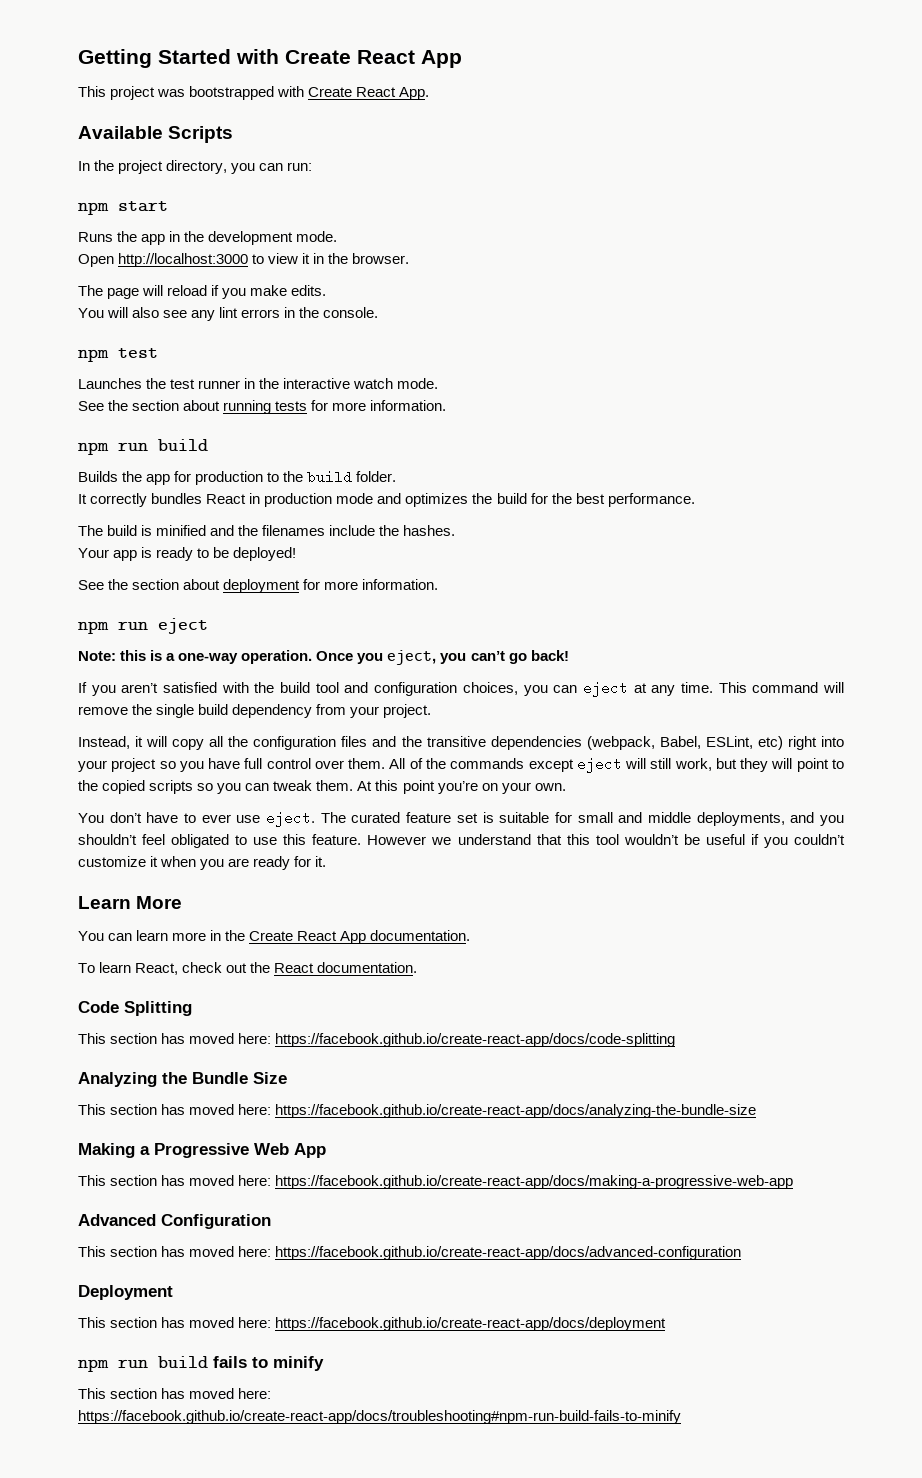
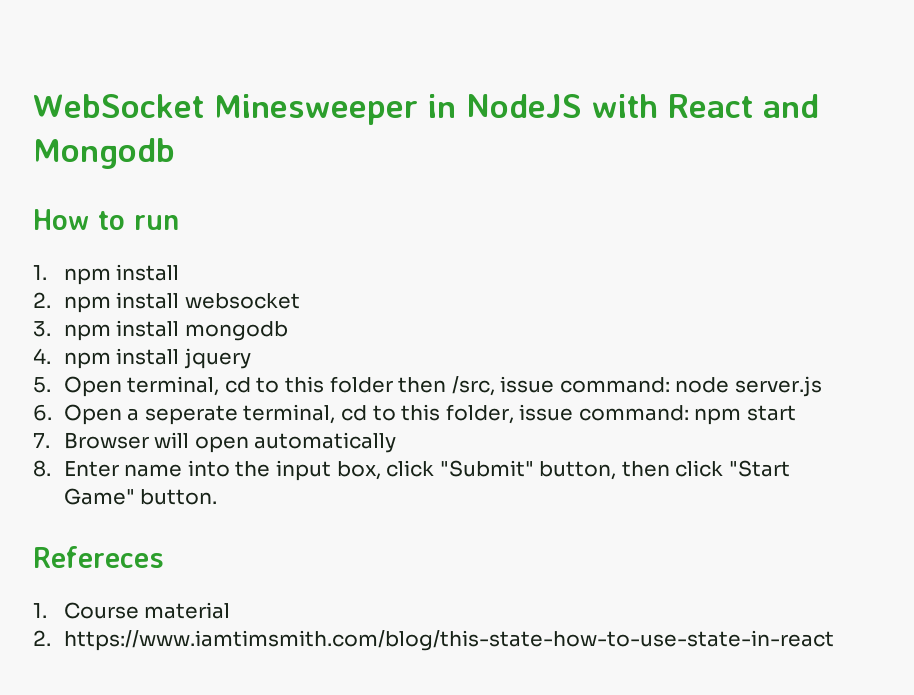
- Getting Started with Create React App
- This project was bootstrapped with Create React App.
- Available Scripts
- In the project directory, you can run:
- npm start
- Runs the app in the development mode.
- Open http://localhost:3000 to view it in the browser.
- The page will reload if you make edits.
- You will also see any lint errors in the console.
- npm test
- Launches the test runner in the interactive watch mode.
- See the section about running tests for more information.
- npm run build
- Builds the app for production to the build folder.
- It correctly bundles React in production mode and optimizes the build for the best performance.
- The build is minified and the filenames include the hashes.
- Your app is ready to be deployed!
- See the section about deployment for more information.
- npm run eject
- Note: this is a one-way operation. Once you eject, you can’t go back!
- If you aren’t satisfied with the build tool and configuration choices, you can eject at any time. This command will remove the single build dependency from your project.
- Instead, it will copy all the configuration files and the transitive dependencies (webpack, Babel, ESLint, etc) right into your project so you have full control over them. All of the commands except eject will still work, but they will point to the copied scripts so you can tweak them. At this point you’re on your own.
- You don’t have to ever use eject. The curated feature set is suitable for small and middle deployments, and you shouldn’t feel obligated to use this feature. However we understand that this tool wouldn’t be useful if you couldn’t customize it when you are ready for it.
- Learn More
- You can learn more in the Create React App documentation.
- To learn React, check out the React documentation.
- Code Splitting
- This section has moved here: https://facebook.github.io/create-react-app/docs/code-splitting
- Analyzing the Bundle Size
- This section has moved here: https://facebook.github.io/create-react-app/docs/analyzing-the-bundle-size
- Making a Progressive Web App
- This section has moved here: https://facebook.github.io/create-react-app/docs/making-a-progressive-web-app
- Advanced Configuration
- This section has moved here: https://facebook.github.io/create-react-app/docs/advanced-configuration
- Deployment
- This section has moved here: https://facebook.github.io/create-react-app/docs/deployment
- npm run build fails to minify
- This section has moved here: https://facebook.github.io/create-react-app/docs/troubleshooting#npm-run-build-fails-to-minify
+ WebSocket Minesweeper in NodeJS with React and Mongodb
+ How to run
+ 1. npm install
+ 2. npm install websocket
+ 3. npm install mongodb
+ 4. npm install jquery
+ 5. Open terminal, cd to this folder then /src, issue command: node server.js
+ 6. Open a seperate terminal, cd to this folder, issue command: npm start
+ 7. Browser will open automatically
+ 8. Enter name into the input box, click "Submit" button, then click "Start Game" button.
+ Refereces
+ 1. Course material
+ 2. https://www.iamtimsmith.com/blog/this-state-how-to-use-state-in-react

